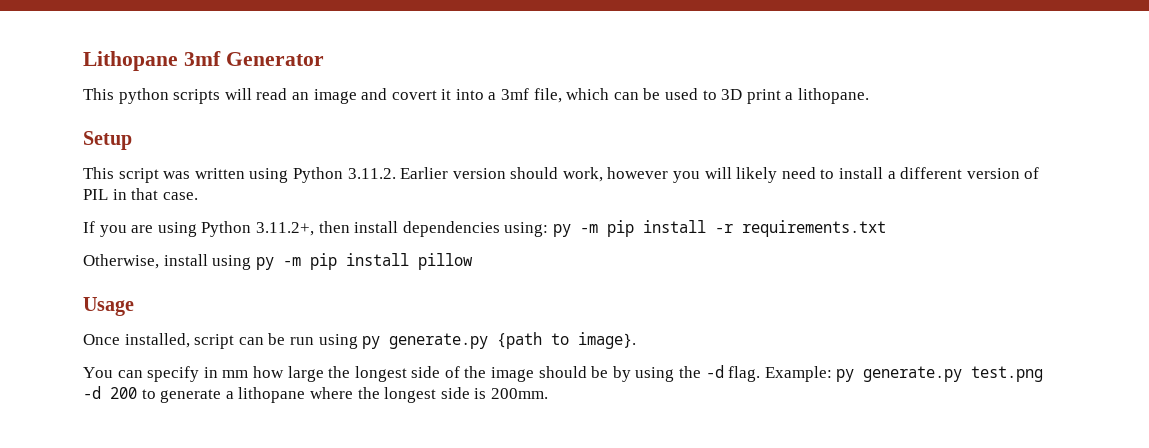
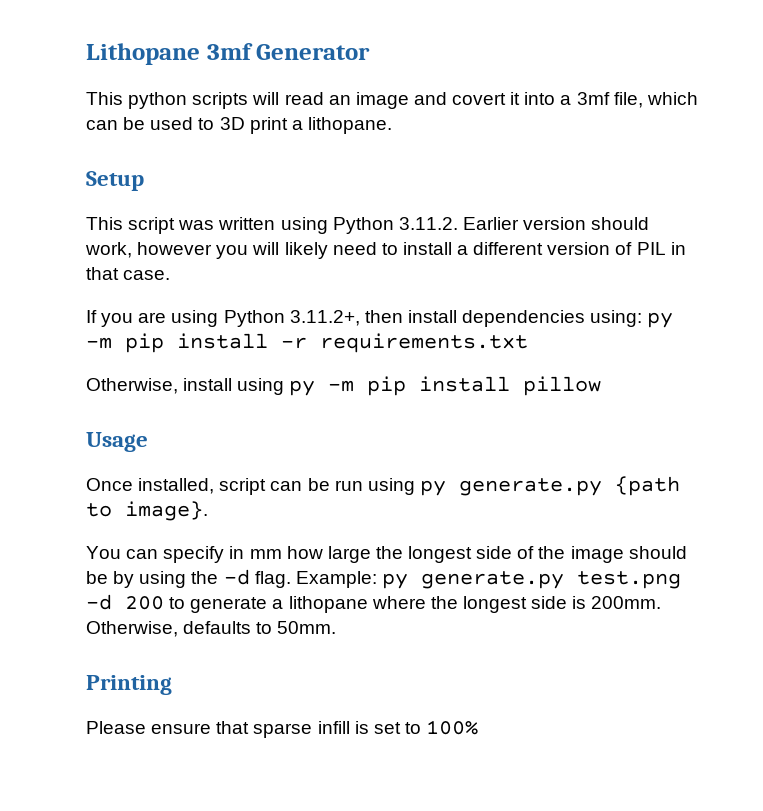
+ Otherwise, defaults to 50mm.
+ Printing
+ Please ensure that sparse infill is set to 100%

